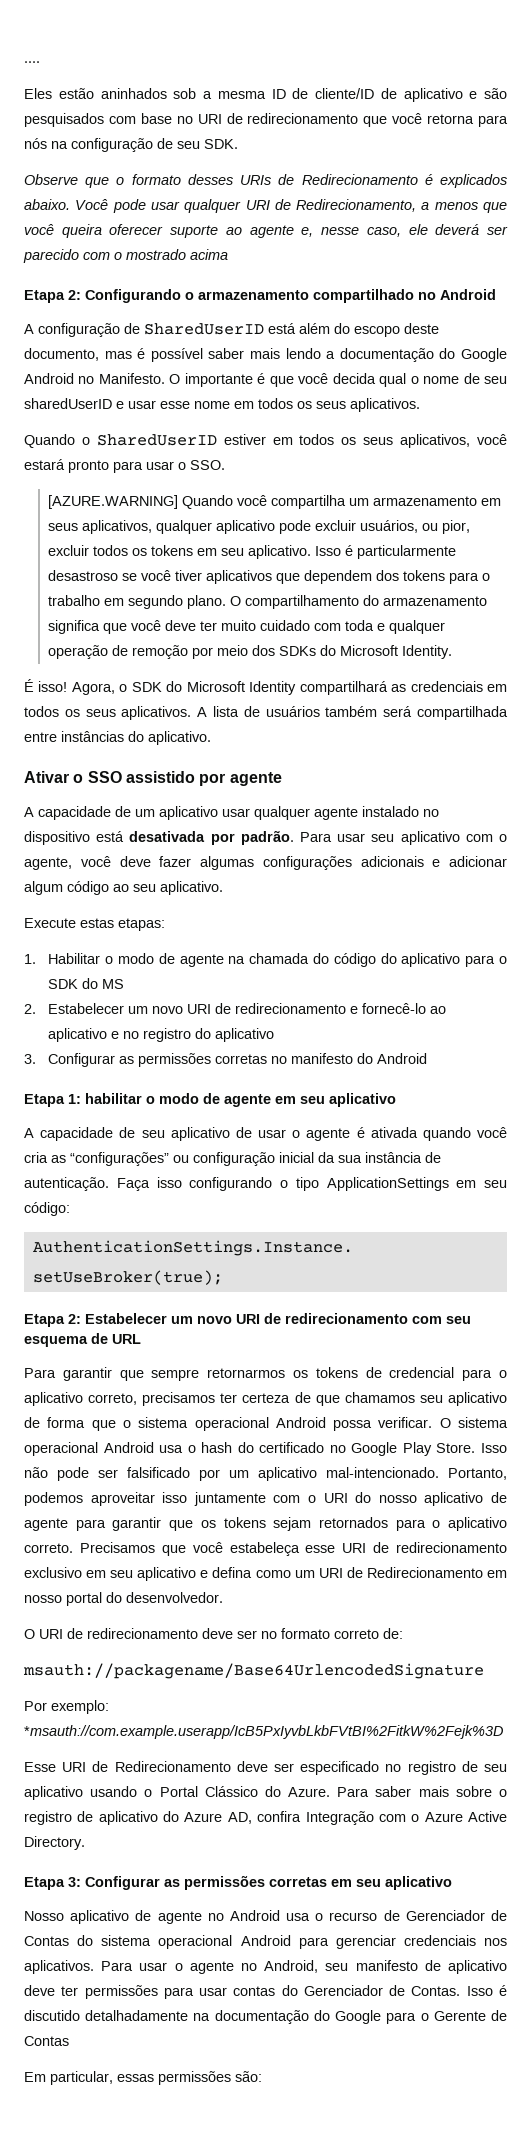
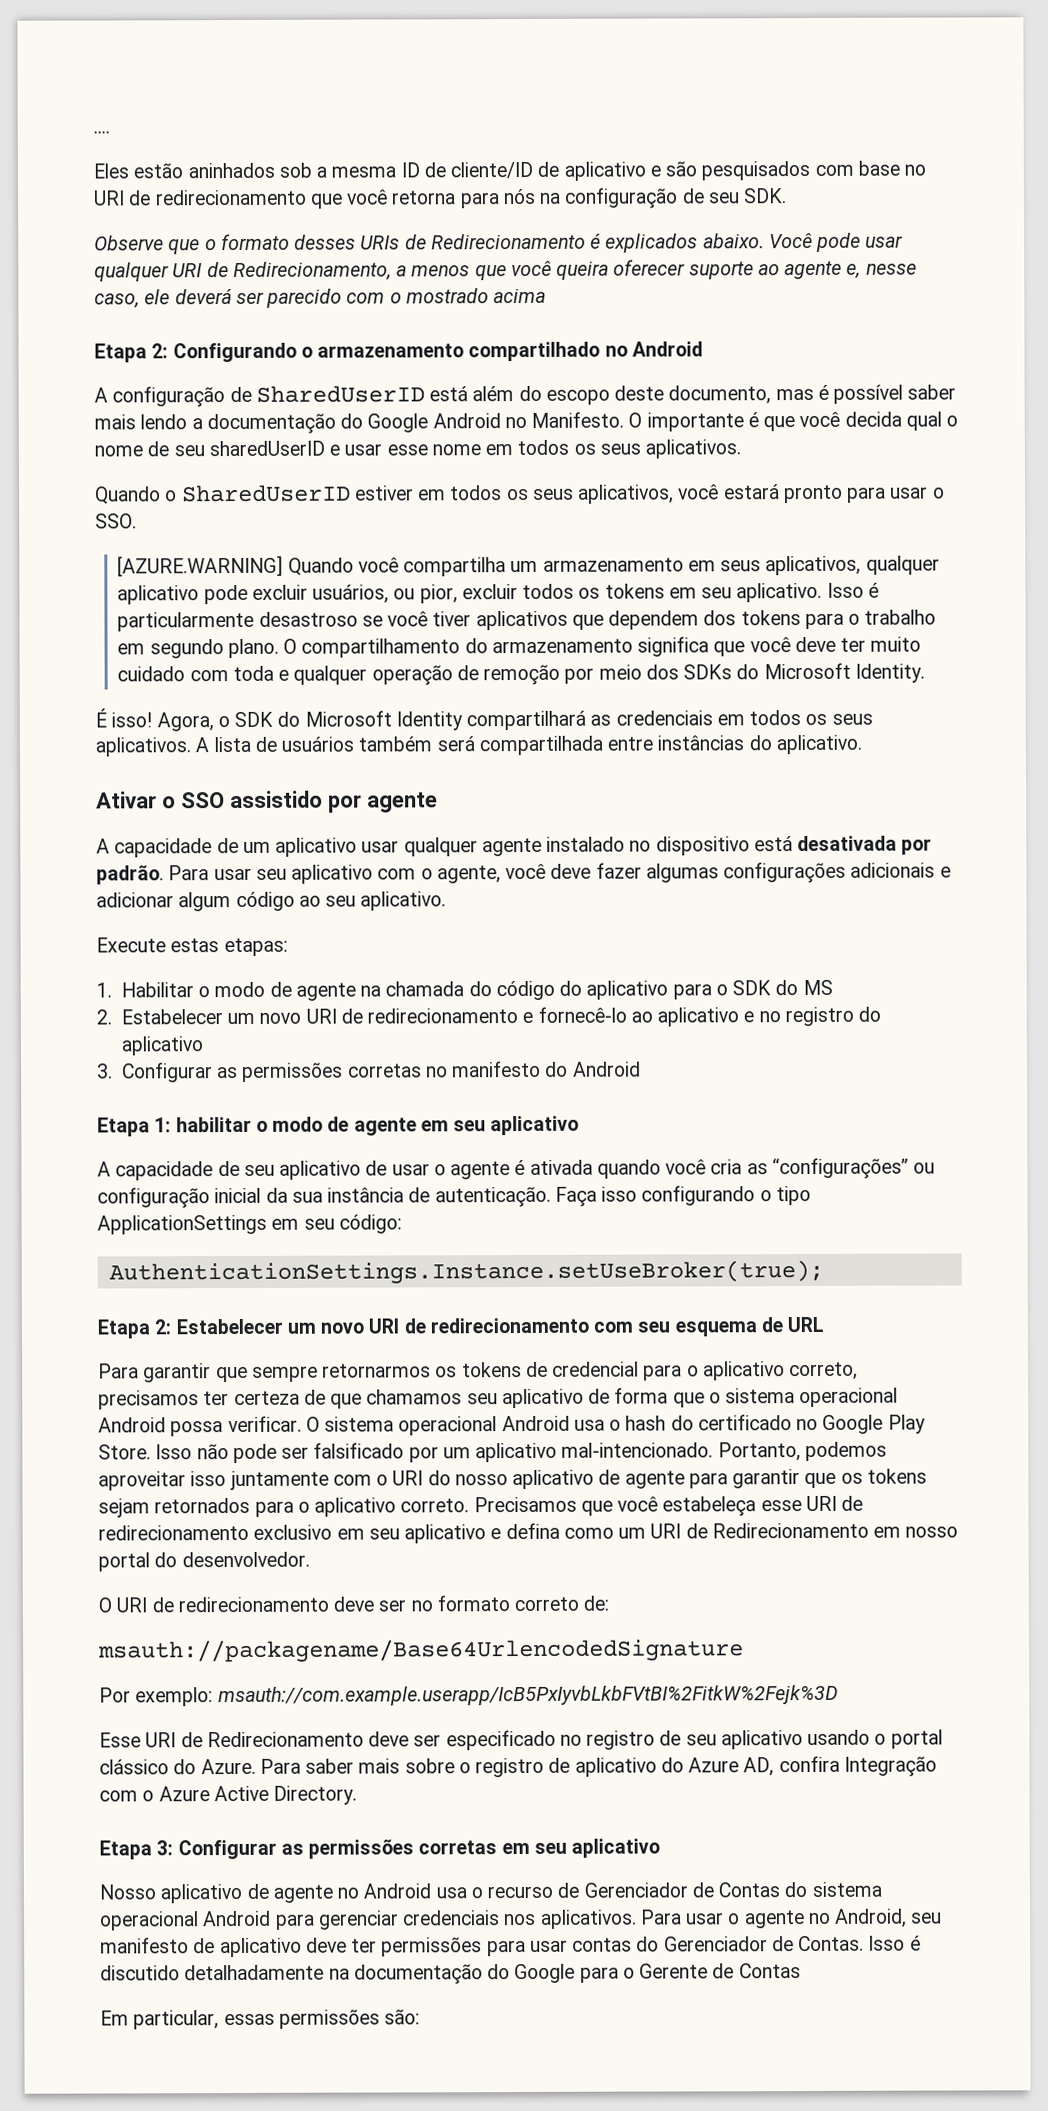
- Por exemplo: *msauth://com.example.userapp/IcB5PxIyvbLkbFVtBI%2FitkW%2Fejk%3D
+ Por exemplo: msauth://com.example.userapp/IcB5PxIyvbLkbFVtBI%2FitkW%2Fejk%3D
- Esse URI de Redirecionamento deve ser especificado no registro de seu aplicativo usando o Portal Clássico do Azure.
+ Esse URI de Redirecionamento deve ser especificado no registro de seu aplicativo usando o portal clássico do Azure.

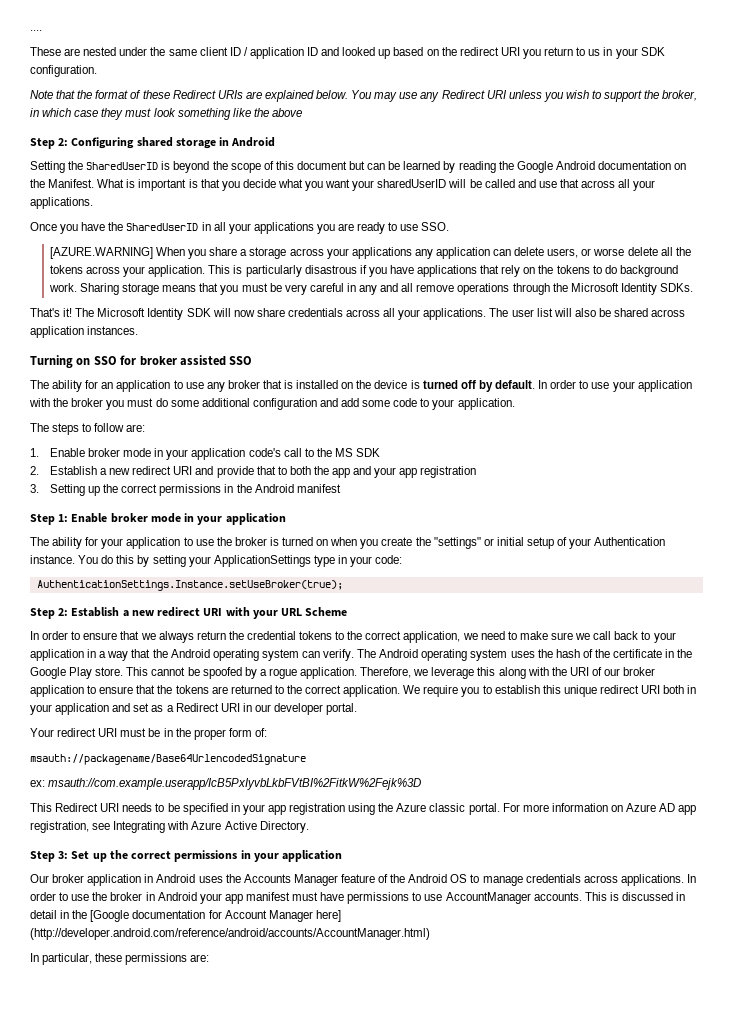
- Eles estão aninhados sob a mesma ID de cliente/ID de aplicativo e são pesquisados com base no URI de redirecionamento que você retorna para nós na configuração de seu SDK.
- Observe que o formato desses URIs de Redirecionamento é explicados abaixo. Você pode usar qualquer URI de Redirecionamento, a menos que você queira oferecer suporte ao agente e, nesse caso, ele deverá ser parecido com o mostrado acima
- Etapa 2: Configurando o armazenamento compartilhado no Android
- A configuração de SharedUserID está além do escopo deste documento, mas é possível saber mais lendo a documentação do Google Android no Manifesto. O importante é que você decida qual o nome de seu sharedUserID e usar esse nome em todos os seus aplicativos.
- Quando o SharedUserID estiver em todos os seus aplicativos, você estará pronto para usar o SSO.
- [AZURE.WARNING] Quando você compartilha um armazenamento em seus aplicativos, qualquer aplicativo pode excluir usuários, ou pior, excluir todos os tokens em seu aplicativo. Isso é particularmente desastroso se você tiver aplicativos que dependem dos tokens para o trabalho em segundo plano. O compartilhamento do armazenamento significa que você deve ter muito cuidado com toda e qualquer operação de remoção por meio dos SDKs do Microsoft Identity.
- É isso! Agora, o SDK do Microsoft Identity compartilhará as credenciais em todos os seus aplicativos. A lista de usuários também será compartilhada entre instâncias do aplicativo.
- Ativar o SSO assistido por agente
- A capacidade de um aplicativo usar qualquer agente instalado no dispositivo está desativada por padrão. Para usar seu aplicativo com o agente, você deve fazer algumas configurações adicionais e adicionar algum código ao seu aplicativo.
- Execute estas etapas:
- 1. Habilitar o modo de agente na chamada do código do aplicativo para o SDK do MS
+ These are nested under the same client ID / application ID and looked up based on the redirect URI you return to us in your SDK configuration.
+ Note that the format of these Redirect URIs are explained below. You may use any Redirect URI unless you wish to support the broker, in which case they must look something like the above
+ Step 2: Configuring shared storage in Android
+ Setting the SharedUserID is beyond the scope of this document but can be learned by reading the Google Android documentation on the Manifest. What is important is that you decide what you want your sharedUserID will be called and use that across all your applications.
+ Once you have the SharedUserID in all your applications you are ready to use SSO.
+ [AZURE.WARNING] When you share a storage across your applications any application can delete users, or worse delete all the tokens across your application. This is particularly disastrous if you have applications that rely on the tokens to do background work. Sharing storage means that you must be very careful in any and all remove operations through the Microsoft Identity SDKs.
+ That's it! The Microsoft Identity SDK will now share credentials across all your applications. The user list will also be shared across application instances.
+ Turning on SSO for broker assisted SSO
+ The ability for an application to use any broker that is installed on the device is turned off by default. In order to use your application with the broker you must do some additional configuration and add some code to your application.
+ The steps to follow are:
+ 1. Enable broker mode in your application code's call to the MS SDK
- 2. Estabelecer um novo URI de redirecionamento e fornecê-lo ao aplicativo e no registro do aplicativo
- 3. Configurar as permissões corretas no manifesto do Android
- Etapa 1: habilitar o modo de agente em seu aplicativo
- A capacidade de seu aplicativo de usar o agente é ativada quando você cria as “configurações” ou configuração inicial da sua instância de autenticação. Faça isso configurando o tipo ApplicationSettings em seu código:
+ 2. Establish a new redirect URI and provide that to both the app and your app registration
+ 3. Setting up the correct permissions in the Android manifest
+ Step 1: Enable broker mode in your application
+ The ability for your application to use the broker is turned on when you create the "settings" or initial setup of your Authentication instance. You do this by setting your ApplicationSettings type in your code:
  AuthenticationSettings.Instance.setUseBroker(true);
- Etapa 2: Estabelecer um novo URI de redirecionamento com seu esquema de URL
- Para garantir que sempre retornarmos os tokens de credencial para o aplicativo correto, precisamos ter certeza de que chamamos seu aplicativo de forma que o sistema operacional Android possa verificar. O sistema operacional Android usa o hash do certificado no Google Play Store. Isso não pode ser falsificado por um aplicativo mal-intencionado. Portanto, podemos aproveitar isso juntamente com o URI do nosso aplicativo de agente para garantir que os tokens sejam retornados para o aplicativo correto. Precisamos que você estabeleça esse URI de redirecionamento exclusivo em seu aplicativo e defina como um URI de Redirecionamento em nosso portal do desenvolvedor.
- O URI de redirecionamento deve ser no formato correto de:
+ Step 2: Establish a new redirect URI with your URL Scheme
+ In order to ensure that we always return the credential tokens to the correct application, we need to make sure we call back to your application in a way that the Android operating system can verify. The Android operating system uses the hash of the certificate in the Google Play store. This cannot be spoofed by a rogue application. Therefore, we leverage this along with the URI of our broker application to ensure that the tokens are returned to the correct application. We require you to establish this unique redirect URI both in your application and set as a Redirect URI in our developer portal.
+ Your redirect URI must be in the proper form of:
- Por exemplo: msauth://com.example.userapp/IcB5PxIyvbLkbFVtBI%2FitkW%2Fejk%3D
+ ex: msauth://com.example.userapp/IcB5PxIyvbLkbFVtBI%2FitkW%2Fejk%3D
- Esse URI de Redirecionamento deve ser especificado no registro de seu aplicativo usando o portal clássico do Azure. Para saber mais sobre o registro de aplicativo do Azure AD, confira Integração com o Azure Active Directory.
- Etapa 3: Configurar as permissões corretas em seu aplicativo
- Nosso aplicativo de agente no Android usa o recurso de Gerenciador de Contas do sistema operacional Android para gerenciar credenciais nos aplicativos. Para usar o agente no Android, seu manifesto de aplicativo deve ter permissões para usar contas do Gerenciador de Contas. Isso é discutido detalhadamente na documentação do Google para o Gerente de Contas
- Em particular, essas permissões são:
+ This Redirect URI needs to be specified in your app registration using the Azure classic portal. For more information on Azure AD app registration, see Integrating with Azure Active Directory.
+ Step 3: Set up the correct permissions in your application
+ Our broker application in Android uses the Accounts Manager feature of the Android OS to manage credentials across applications. In order to use the broker in Android your app manifest must have permissions to use AccountManager accounts. This is discussed in detail in the [Google documentation for Account Manager here] (http://developer.android.com/reference/android/accounts/AccountManager.html)
+ In particular, these permissions are:

